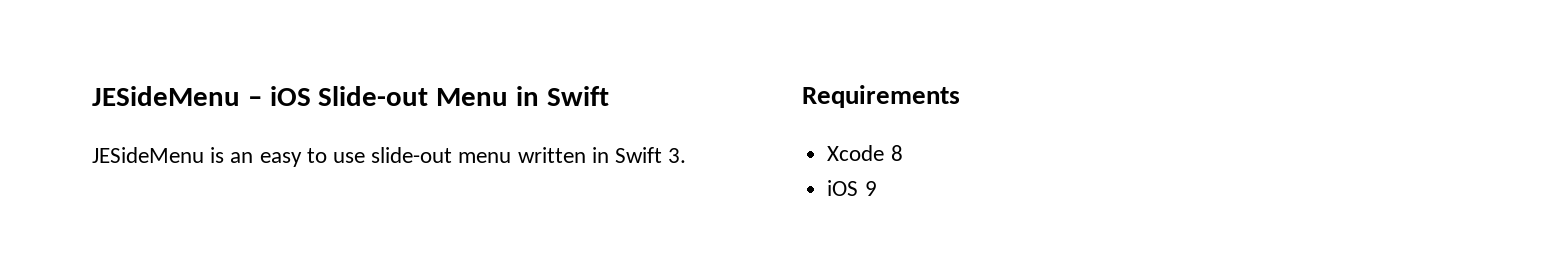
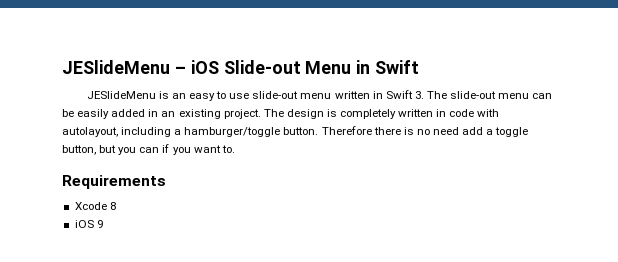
- JESideMenu – iOS Slide-out Menu in Swift
+ JESlideMenu – iOS Slide-out Menu in Swift
- JESideMenu is an easy to use slide-out menu written in Swift 3.
+ JESlideMenu is an easy to use slide-out menu written in Swift 3. The slide-out menu can be easily added in an existing project. The design is completely written in code with autolayout, including a hamburger/toggle button. Therefore there is no need add a toggle button, but you can if you want to.

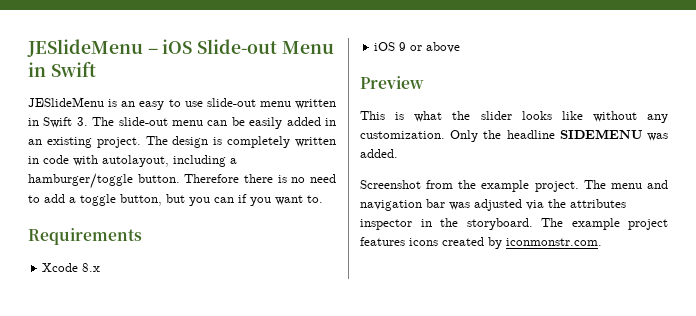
- Therefore there is no need add a toggle button, but you can if you want to.
+ Therefore there is no need to add a toggle button, but you can if you want to.
- Xcode 8
+ Xcode 8.x
- iOS 9
+ iOS 9 or above
+ Preview
+ This is what the slider looks like without any customization. Only the headline SIDEMENU was added.
+ Screenshot from the example project. The menu and navigation bar was adjusted via the attributes inspector in the storyboard. The example project features icons created by iconmonstr.com.

